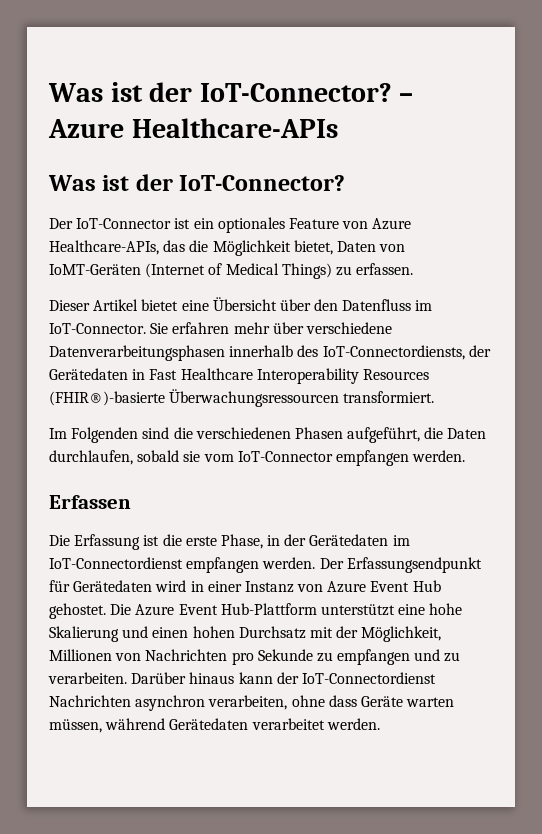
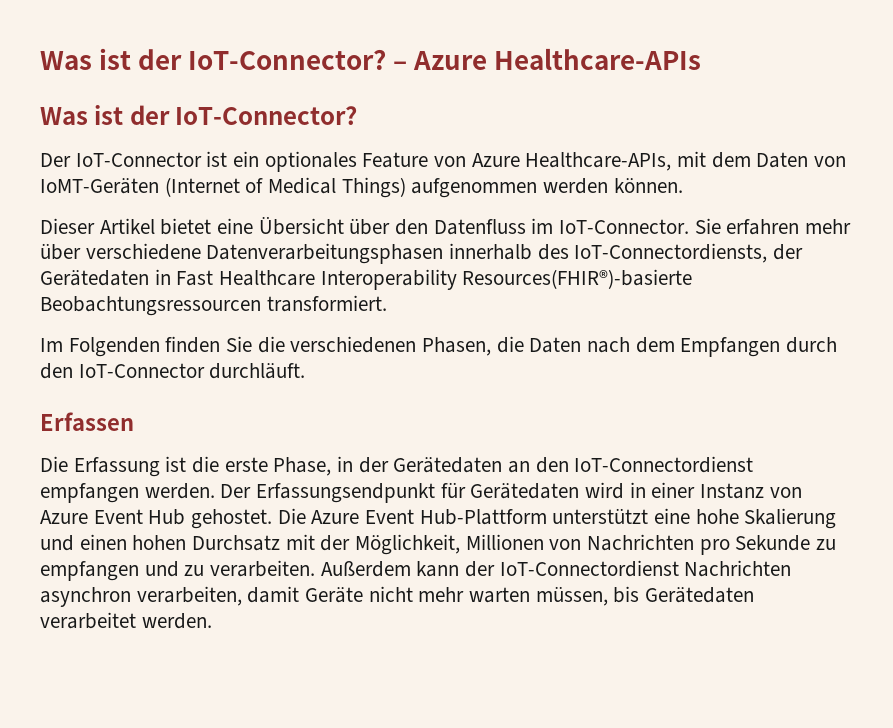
- Der IoT-Connector ist ein optionales Feature von Azure Healthcare-APIs, das die Möglichkeit bietet, Daten von IoMT-Geräten (Internet of Medical Things) zu erfassen.
+ Der IoT-Connector ist ein optionales Feature von Azure Healthcare-APIs, mit dem Daten von IoMT-Geräten (Internet of Medical Things) aufgenommen werden können.
- Sie erfahren mehr über verschiedene Datenverarbeitungsphasen innerhalb des IoT-Connectordiensts, der Gerätedaten in Fast Healthcare Interoperability Resources (FHIR®)-basierte Überwachungsressourcen transformiert.
+ Sie erfahren mehr über verschiedene Datenverarbeitungsphasen innerhalb des IoT-Connectordiensts, der Gerätedaten in Fast Healthcare Interoperability Resources(FHIR®)-basierte Beobachtungsressourcen transformiert.
- Im Folgenden sind die verschiedenen Phasen aufgeführt, die Daten durchlaufen, sobald sie vom IoT-Connector empfangen werden.
+ Im Folgenden finden Sie die verschiedenen Phasen, die Daten nach dem Empfangen durch den IoT-Connector durchläuft.
- Die Erfassung ist die erste Phase, in der Gerätedaten im IoT-Connectordienst empfangen werden.
+ Die Erfassung ist die erste Phase, in der Gerätedaten an den IoT-Connectordienst empfangen werden.
- Darüber hinaus kann der IoT-Connectordienst Nachrichten asynchron verarbeiten, ohne dass Geräte warten müssen, während Gerätedaten verarbeitet werden.
+ Außerdem kann der IoT-Connectordienst Nachrichten asynchron verarbeiten, damit Geräte nicht mehr warten müssen, bis Gerätedaten verarbeitet werden.

